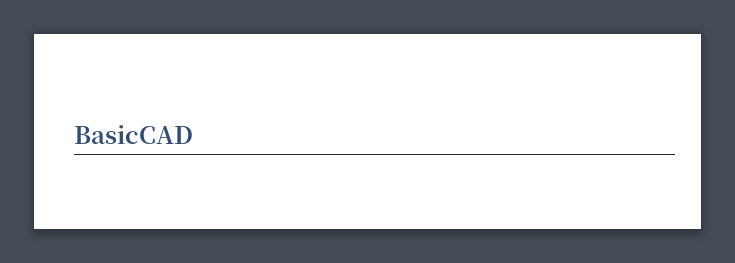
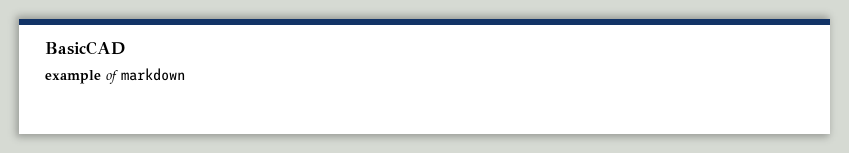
+ example of markdown

